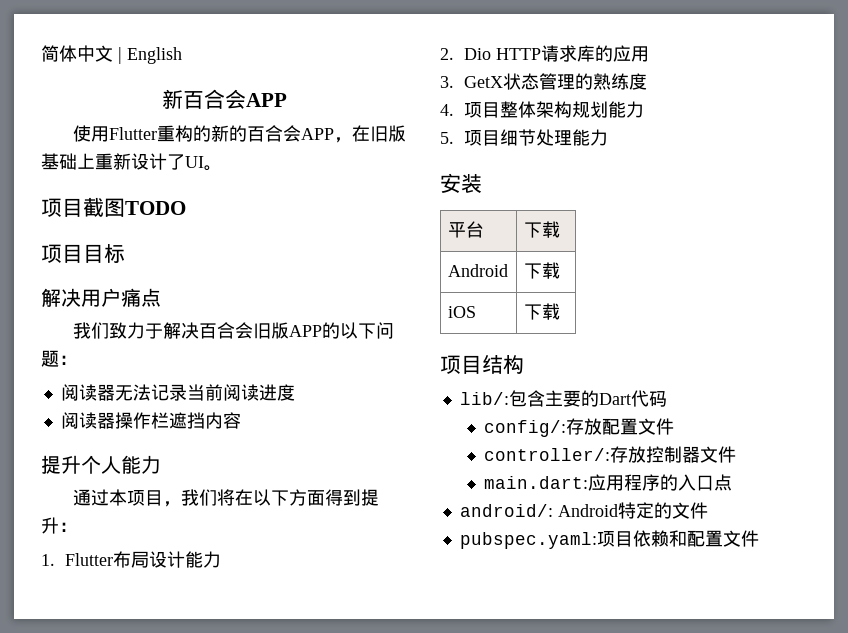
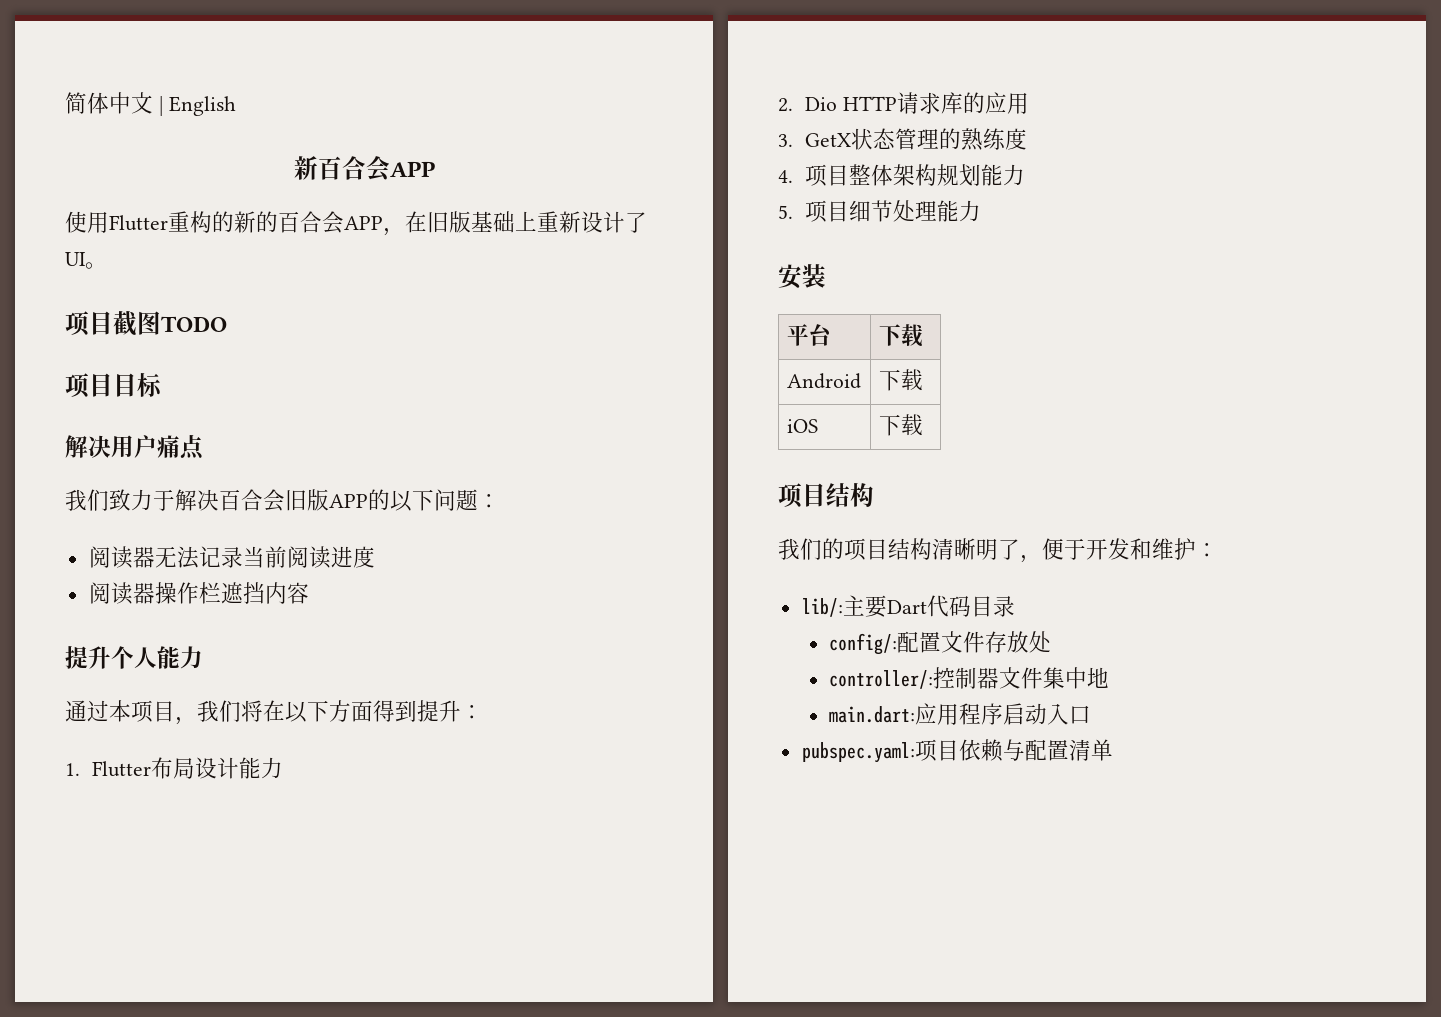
+ 我们的项目结构清晰明了，便于开发和维护：
- lib/:包含主要的Dart代码
+ lib/:主要Dart代码目录
- config/:存放配置文件
+ config/:配置文件存放处
- controller/:存放控制器文件
+ controller/:控制器文件集中地
- main.dart:应用程序的入口点
- android/: Android特定的文件
+ main.dart:应用程序启动入口
- pubspec.yaml:项目依赖和配置文件
+ pubspec.yaml:项目依赖与配置清单

